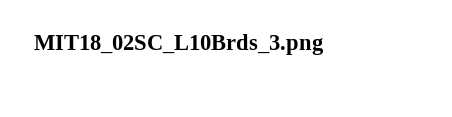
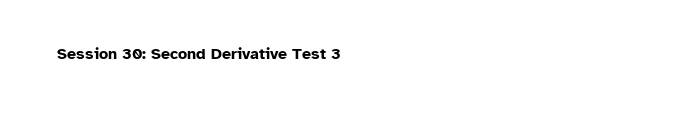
- MIT18_02SC_L10Brds_3.png
+ Session 30: Second Derivative Test 3

